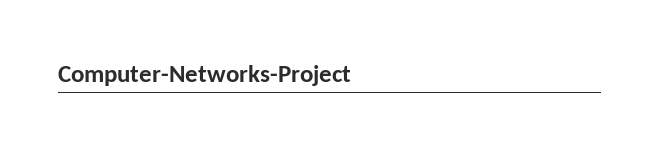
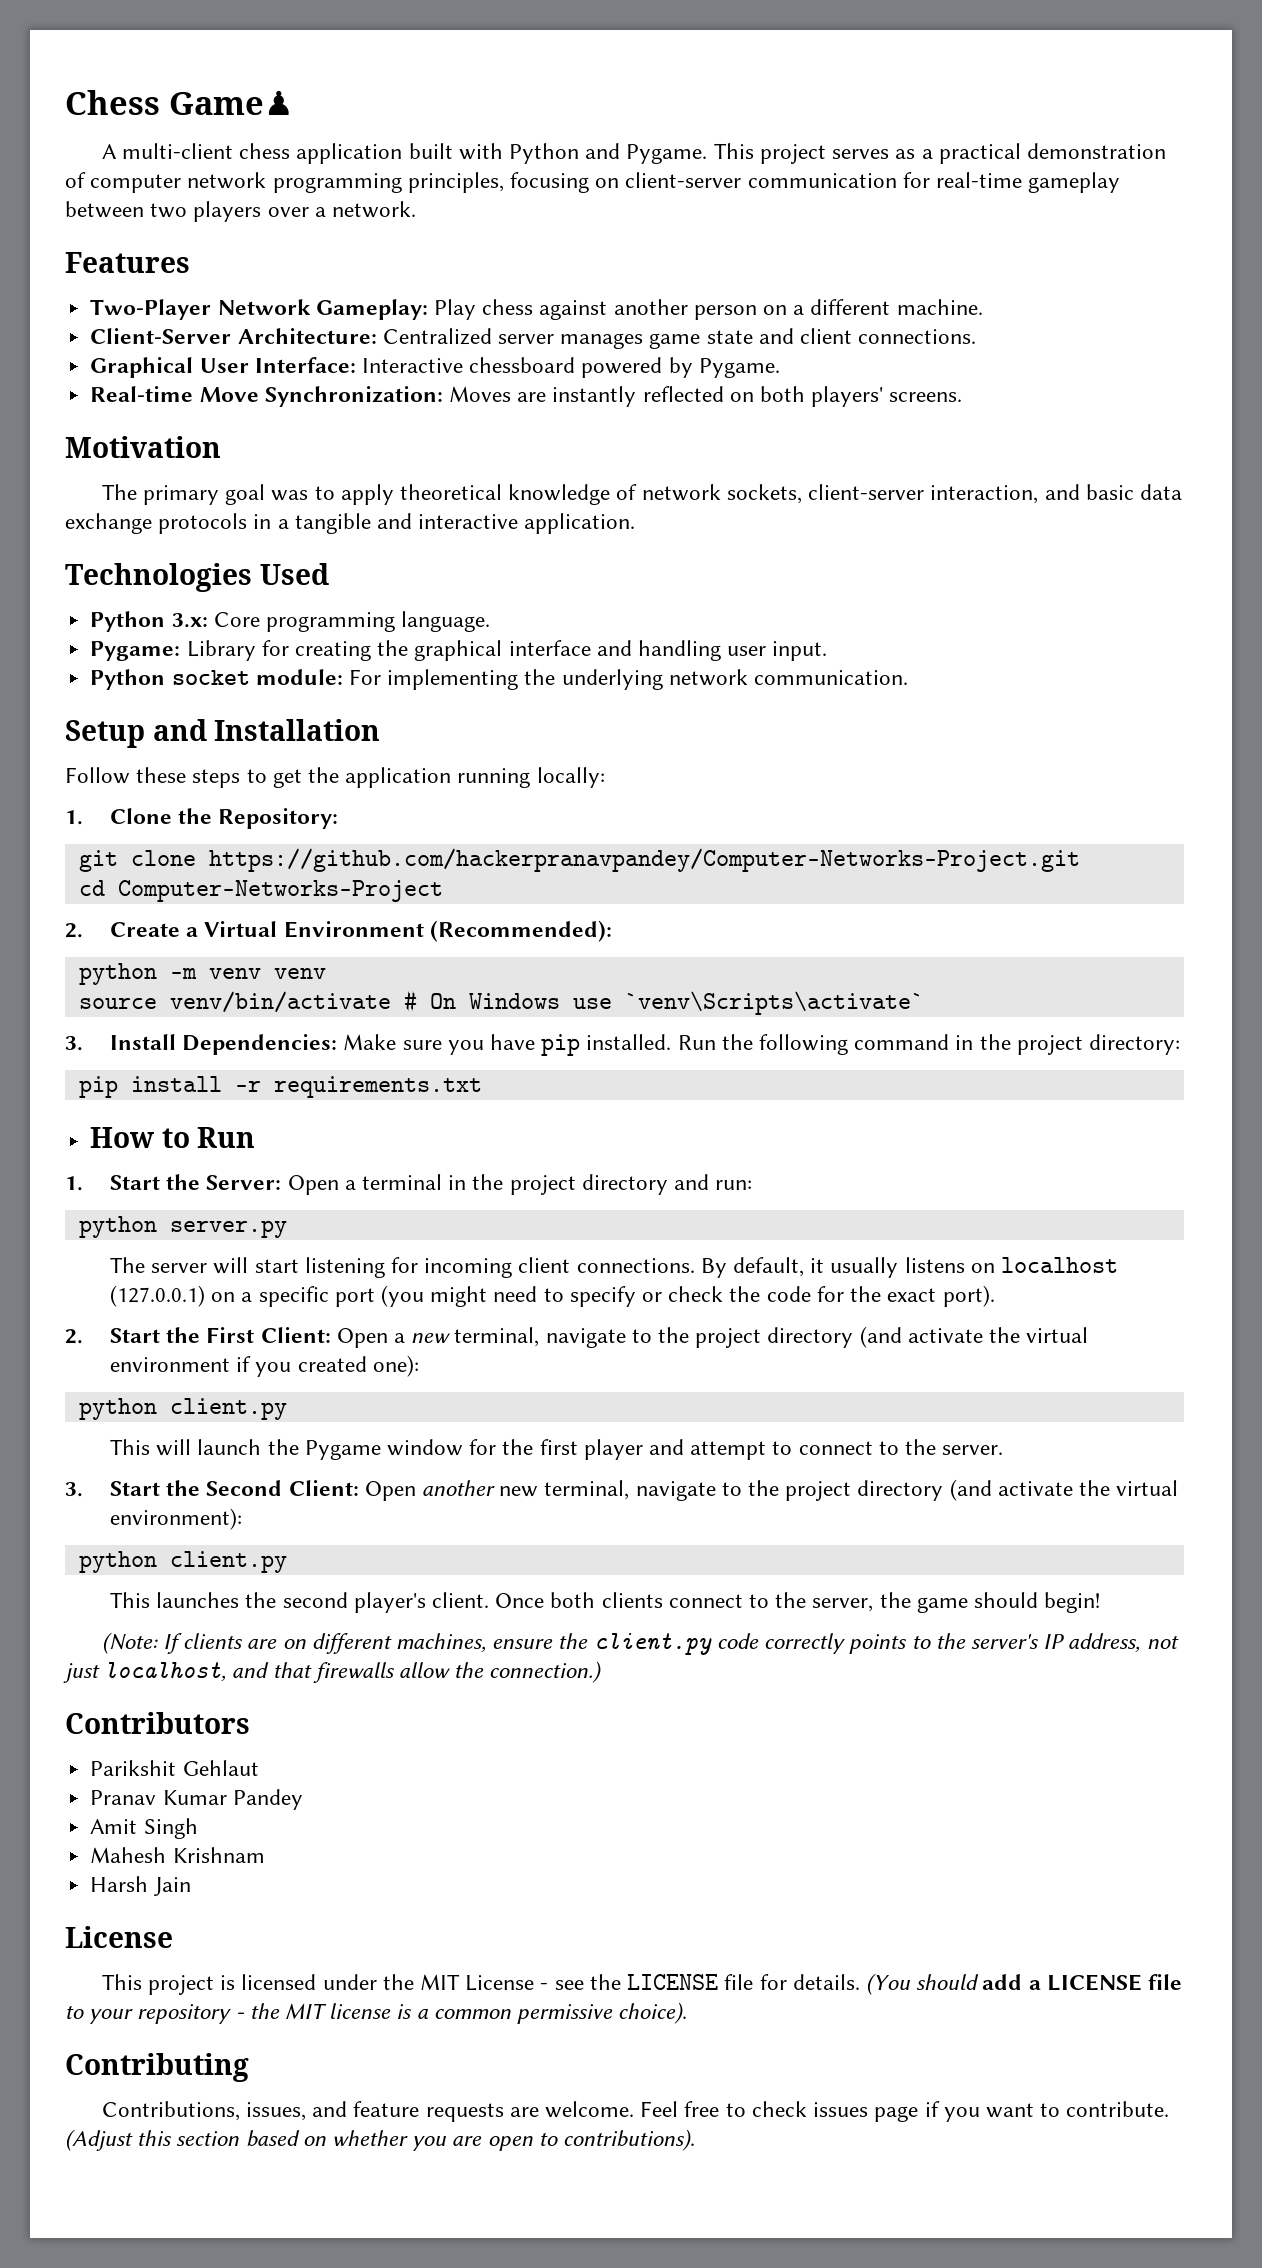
- Computer-Networks-Project
+ Chess Game♟
+ A multi-client chess application built with Python and Pygame. This project serves as a practical demonstration of computer network programming principles, focusing on client-server communication for real-time gameplay between two players over a network.
+ Features
+ Two-Player Network Gameplay: Play chess against another person on a different machine.
+ Client-Server Architecture: Centralized server manages game state and client connections.
+ Graphical User Interface: Interactive chessboard powered by Pygame.
+ Real-time Move Synchronization: Moves are instantly reflected on both players' screens.
+ Motivation
+ The primary goal was to apply theoretical knowledge of network sockets, client-server interaction, and basic data exchange protocols in a tangible and interactive application.
+ Technologies Used
+ Python 3.x: Core programming language.
+ Pygame: Library for creating the graphical interface and handling user input.
+ Python socket module: For implementing the underlying network communication.
+ Setup and Installation
+ Follow these steps to get the application running locally:
+ 1. Clone the Repository:
+ git clone https://github.com/hackerpranavpandey/Computer-Networks-Project.git
+ cd Computer-Networks-Project
+ 2. Create a Virtual Environment (Recommended):
+ python -m venv venv
+ source venv/bin/activate # On Windows use `venv\Scripts\activate`
+ 3. Install Dependencies: Make sure you have pip installed. Run the following command in the project directory:
+ pip install -r requirements.txt
+ How to Run
+ 1. Start the Server: Open a terminal in the project directory and run:
+ python server.py
+ The server will start listening for incoming client connections. By default, it usually listens on localhost (127.0.0.1) on a specific port (you might need to specify or check the code for the exact port).
+ 2. Start the First Client: Open a new terminal, navigate to the project directory (and activate the virtual environment if you created one):
+ python client.py
+ This will launch the Pygame window for the first player and attempt to connect to the server.
+ 3. Start the Second Client: Open another new terminal, navigate to the project directory (and activate the virtual environment):
+ python client.py
+ This launches the second player's client. Once both clients connect to the server, the game should begin!
+ (Note: If clients are on different machines, ensure the client.py code correctly points to the server's IP address, not just localhost, and that firewalls allow the connection.)
+ Contributors
+ Parikshit Gehlaut
+ Pranav Kumar Pandey
+ Amit Singh
+ Mahesh Krishnam
+ Harsh Jain
+ License
+ This project is licensed under the MIT License - see the LICENSE file for details. (You should add a LICENSE file to your repository - the MIT license is a common permissive choice).
+ Contributing
+ Contributions, issues, and feature requests are welcome. Feel free to check issues page if you want to contribute. (Adjust this section based on whether you are open to contributions).

